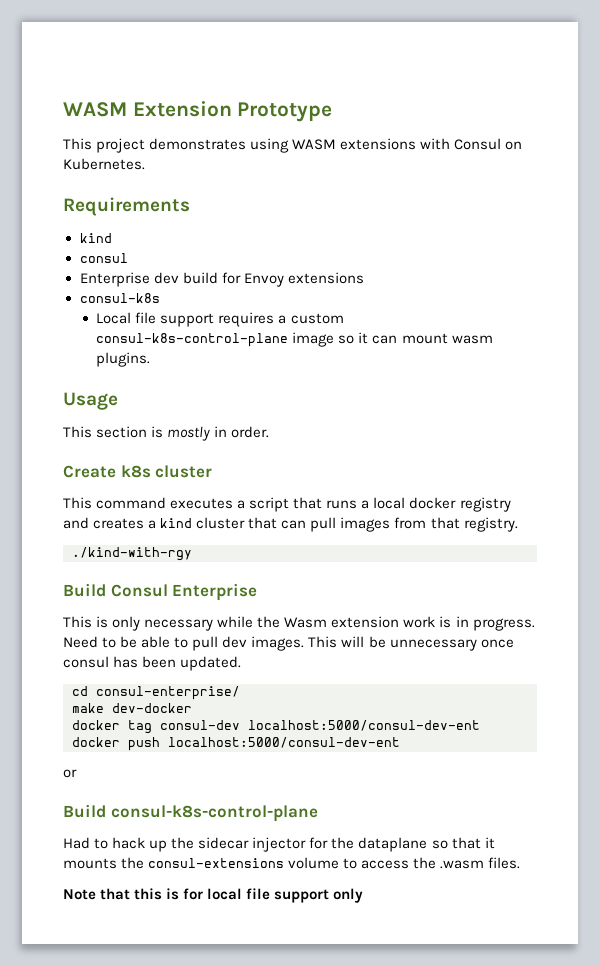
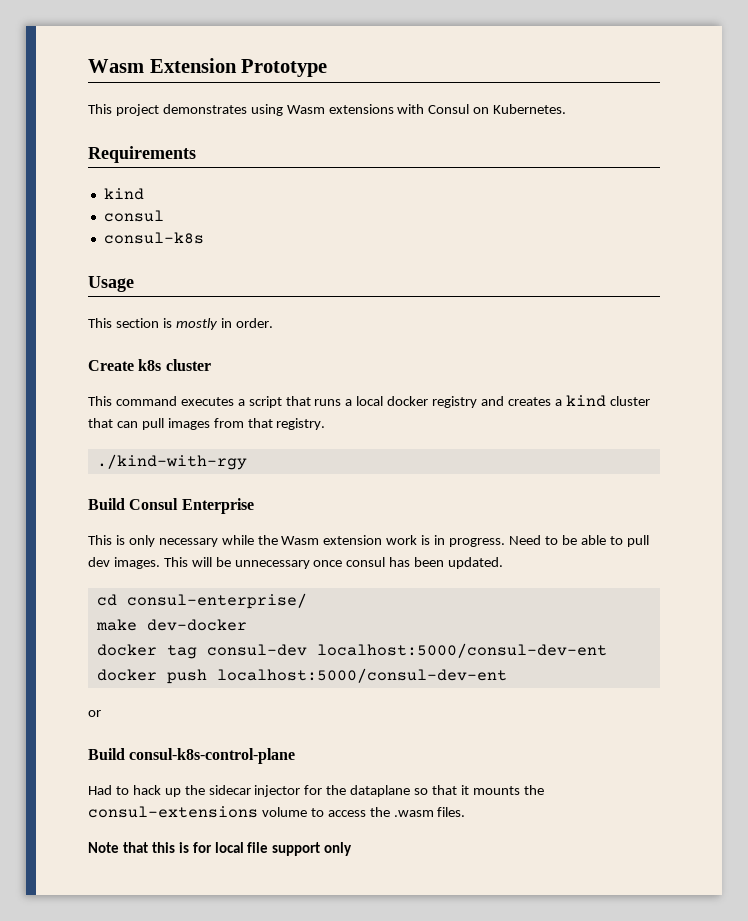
- WASM Extension Prototype
+ Wasm Extension Prototype
- This project demonstrates using WASM extensions with Consul on Kubernetes.
+ This project demonstrates using Wasm extensions with Consul on Kubernetes.
- Enterprise dev build for Envoy extensions
  consul-k8s
- Local file support requires a custom consul-k8s-control-plane image so it can mount wasm plugins.

